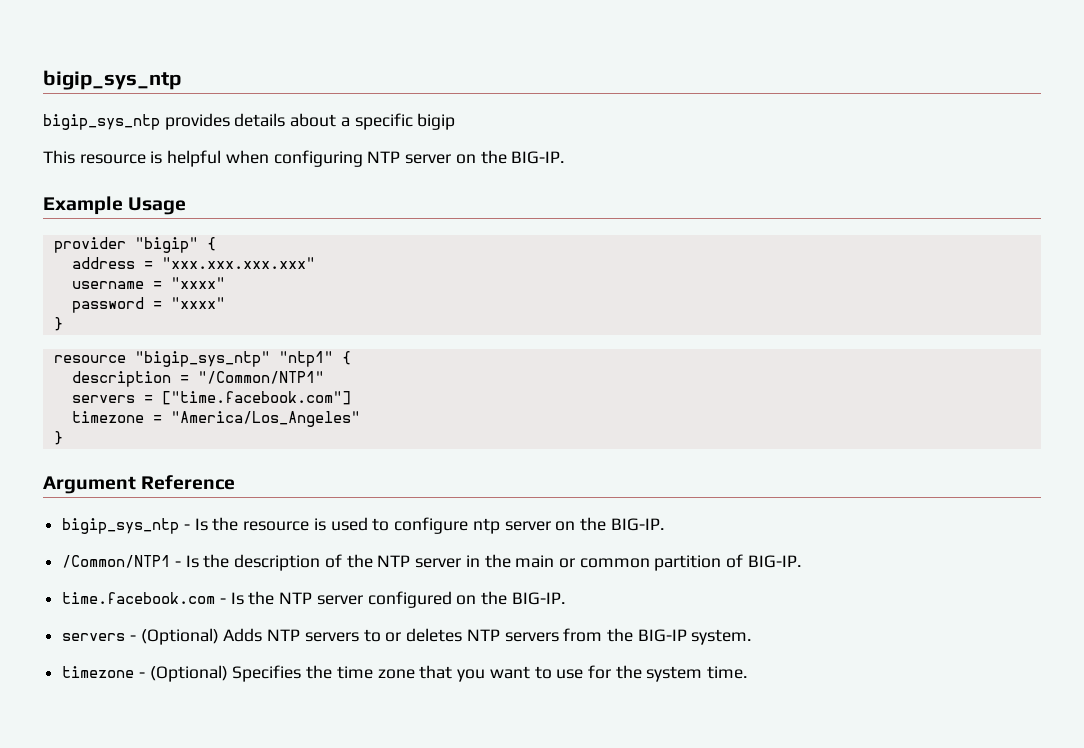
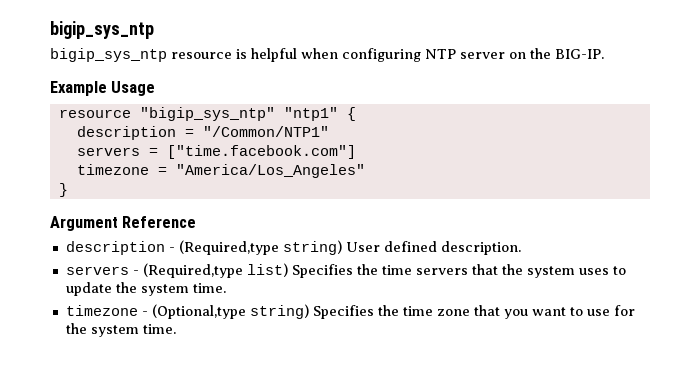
- bigip_sys_ntp provides details about a specific bigip
- This resource is helpful when configuring NTP server on the BIG-IP.
+ bigip_sys_ntp resource is helpful when configuring NTP server on the BIG-IP.
- provider "bigip" {
- address = "xxx.xxx.xxx.xxx"
- username = "xxxx"
- password = "xxxx"
- }
- bigip_sys_ntp - Is the resource is used to configure ntp server on the BIG-IP.
- /Common/NTP1 - Is the description of the NTP server in the main or common partition of BIG-IP.
- time.facebook.com - Is the NTP server configured on the BIG-IP.
- servers - (Optional) Adds NTP servers to or deletes NTP servers from the BIG-IP system.
+ description - (Required,type string) User defined description.
+ servers - (Required,type list) Specifies the time servers that the system uses to update the system time.
- timezone - (Optional) Specifies the time zone that you want to use for the system time.
+ timezone - (Optional,type string) Specifies the time zone that you want to use for the system time.

